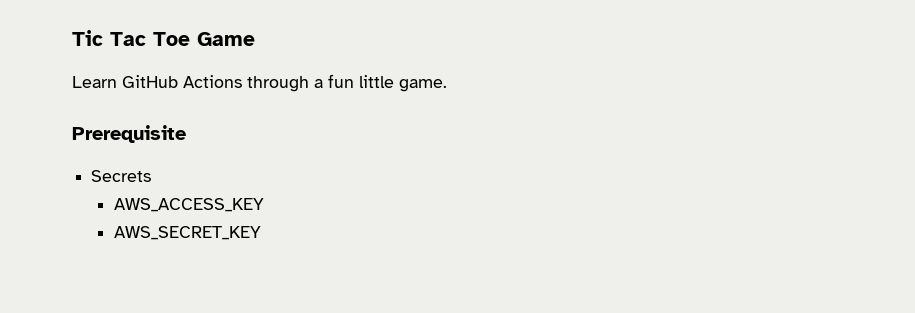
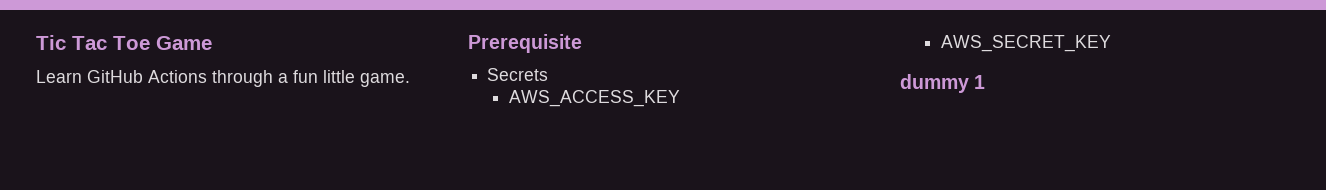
+ dummy 1

